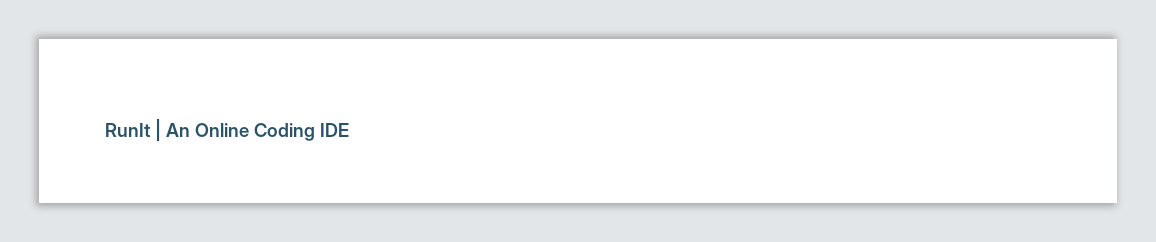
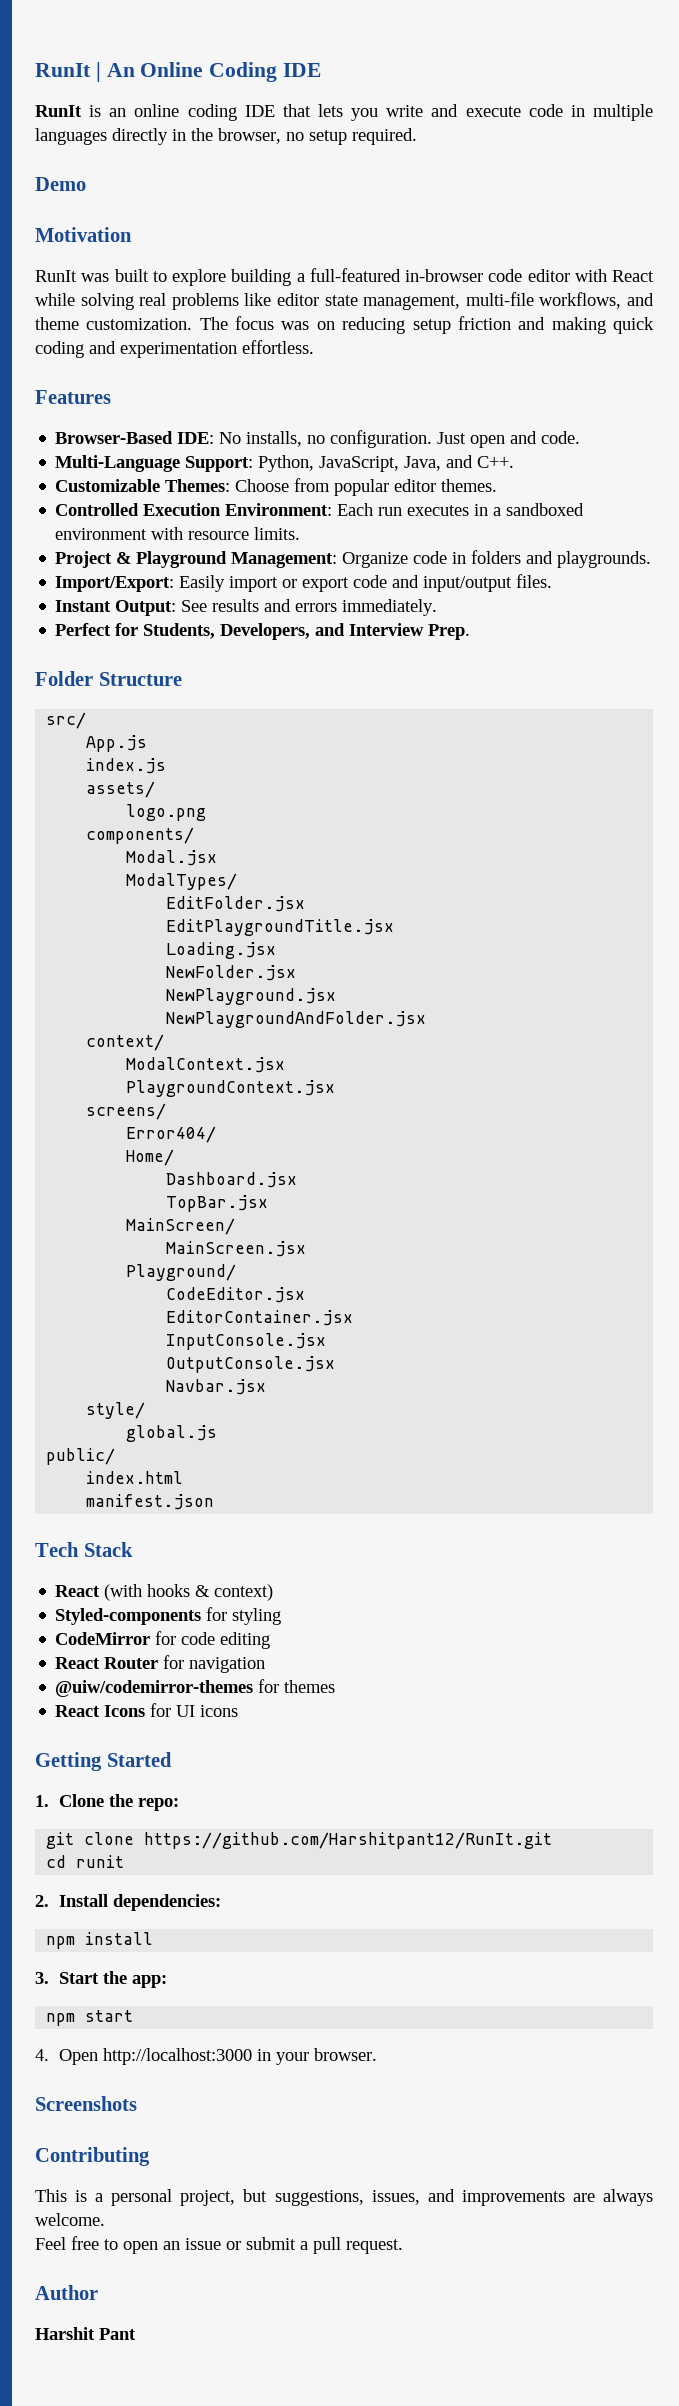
+ RunIt is an online coding IDE that lets you write and execute code in multiple languages directly in the browser, no setup required.
+ Demo
+ Motivation
+ RunIt was built to explore building a full-featured in-browser code editor with React while solving real problems like editor state management, multi-file workflows, and theme customization. The focus was on reducing setup friction and making quick coding and experimentation effortless.
+ Features
+ Browser-Based IDE: No installs, no configuration. Just open and code.
+ Multi-Language Support: Python, JavaScript, Java, and C++.
+ Customizable Themes: Choose from popular editor themes.
+ Controlled Execution Environment: Each run executes in a sandboxed environment with resource limits.
+ Project & Playground Management: Organize code in folders and playgrounds.
+ Import/Export: Easily import or export code and input/output files.
+ Instant Output: See results and errors immediately.
+ Perfect for Students, Developers, and Interview Prep.
+ Folder Structure
+ src/
+ App.js
+ index.js
+ assets/
+ logo.png
+ components/
+ Modal.jsx
+ ModalTypes/
+ EditFolder.jsx
+ EditPlaygroundTitle.jsx
+ Loading.jsx
+ NewFolder.jsx
+ NewPlayground.jsx
+ NewPlaygroundAndFolder.jsx
+ context/
+ ModalContext.jsx
+ PlaygroundContext.jsx
+ screens/
+ Error404/
+ Home/
+ Dashboard.jsx
+ TopBar.jsx
+ MainScreen/
+ MainScreen.jsx
+ Playground/
+ CodeEditor.jsx
+ EditorContainer.jsx
+ InputConsole.jsx
+ OutputConsole.jsx
+ Navbar.jsx
+ style/
+ global.js
+ public/
+ index.html
+ manifest.json
+ Tech Stack
+ React (with hooks & context)
+ Styled-components for styling
+ CodeMirror for code editing
+ React Router for navigation
+ @uiw/codemirror-themes for themes
+ React Icons for UI icons
+ Getting Started
+ 1. Clone the repo:
+ git clone https://github.com/Harshitpant12/RunIt.git
+ cd runit
+ 2. Install dependencies:
+ npm install
+ 3. Start the app:
+ npm start
+ 4. Open http://localhost:3000 in your browser.
+ Screenshots
+ Contributing
+ This is a personal project, but suggestions, issues, and improvements are always welcome.
+ Feel free to open an issue or submit a pull request.
+ Author
+ Harshit Pant

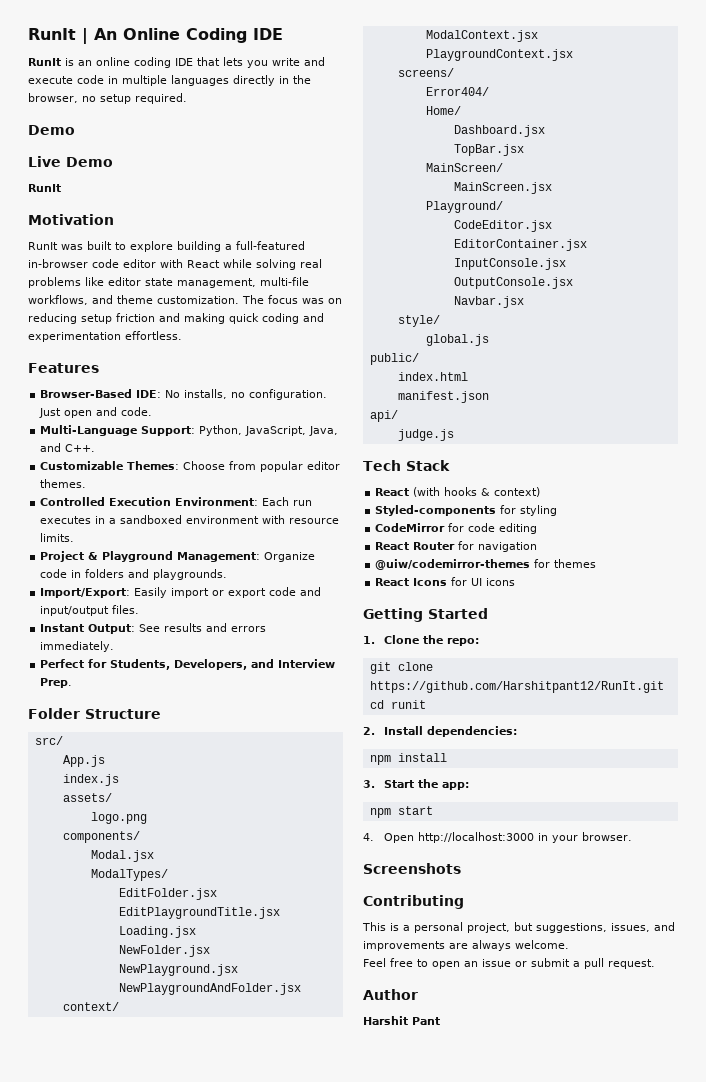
+ Live Demo
+ RunIt
+ api/
+ judge.js

